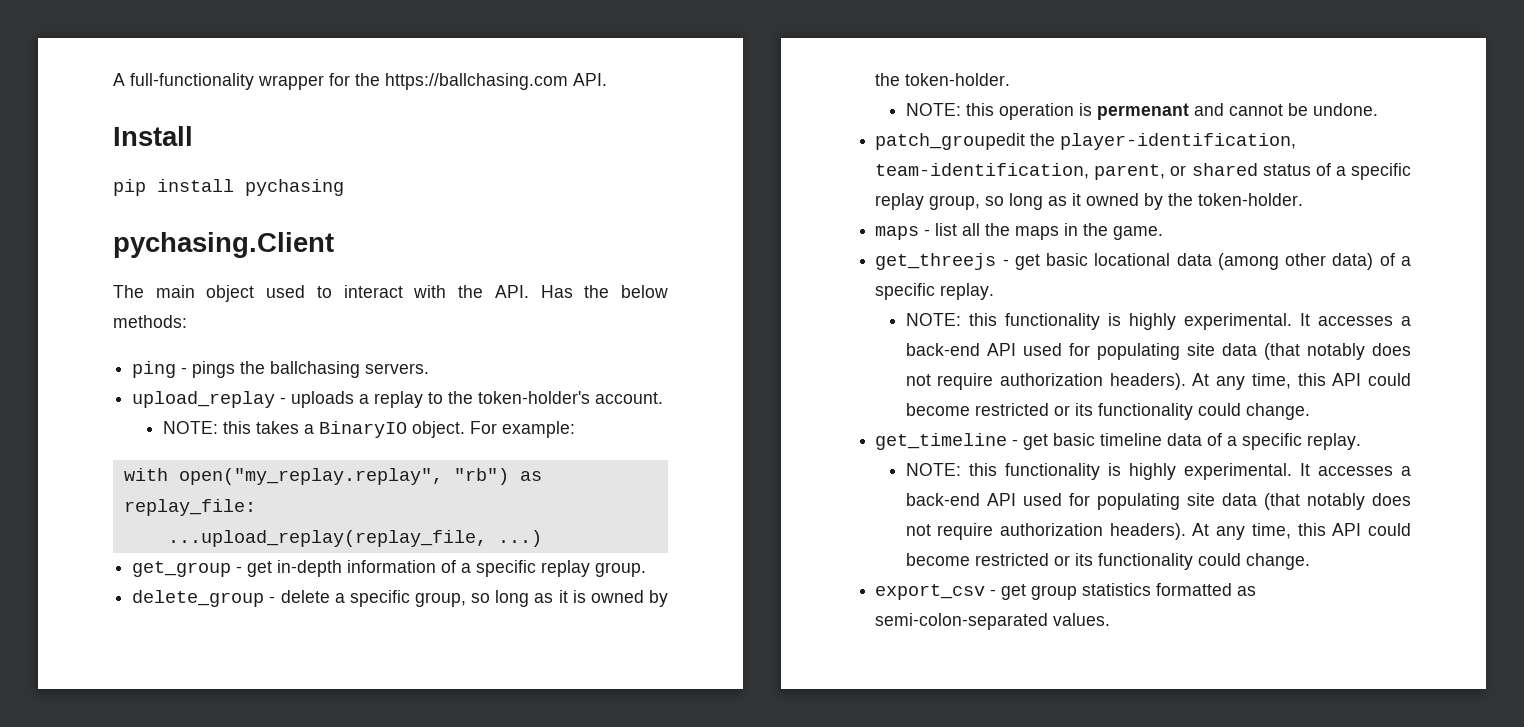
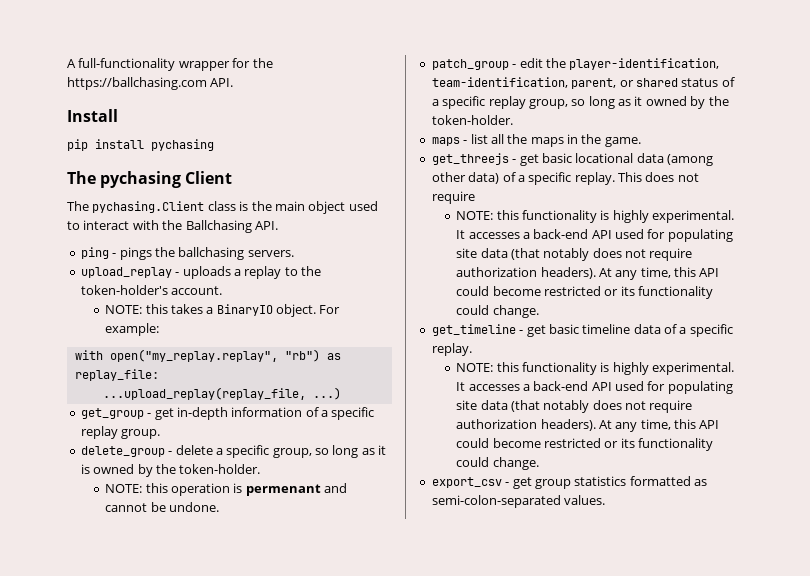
- pychasing.Client
- The main object used to interact with the API. Has the below methods:
+ The pychasing Client
+ The pychasing.Client class is the main object used to interact with the Ballchasing API.
- patch_groupedit the player-identification, team-identification, parent, or shared status of a specific replay group, so long as it owned by the token-holder.
+ patch_group - edit the player-identification, team-identification, parent, or shared status of a specific replay group, so long as it owned by the token-holder.
+ This does not require

